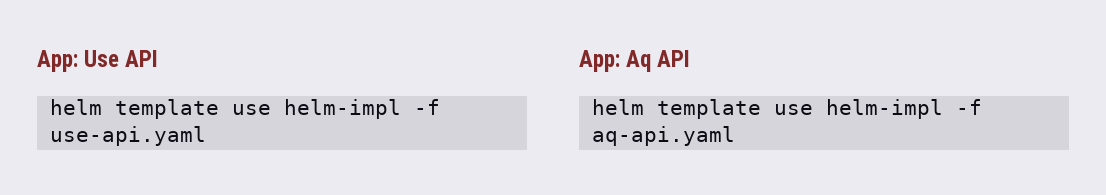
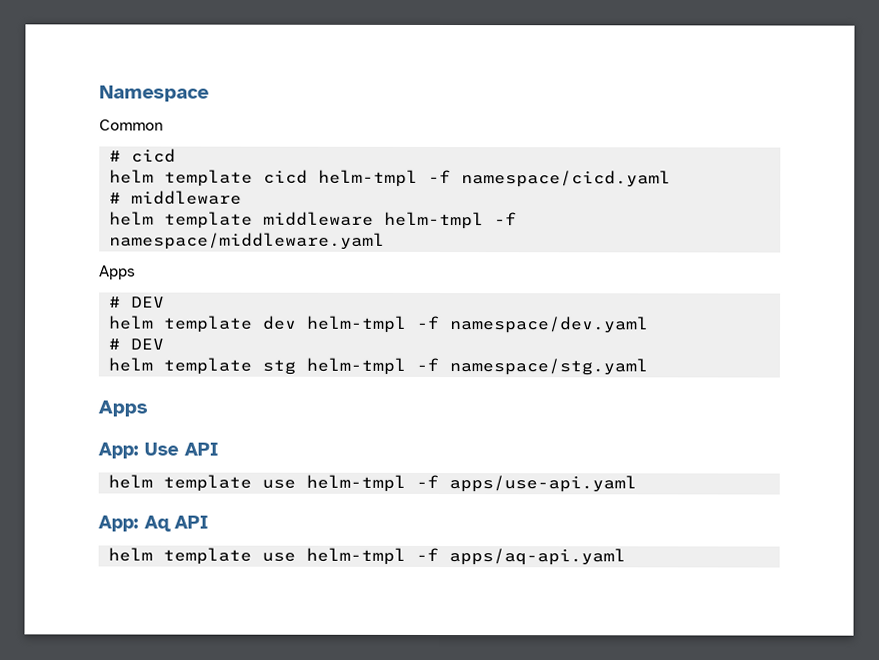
+ Namespace
+ Common
+ # cicd
+ helm template cicd helm-tmpl -f namespace/cicd.yaml
+ # middleware
+ helm template middleware helm-tmpl -f namespace/middleware.yaml
+ Apps
+ # DEV
+ helm template dev helm-tmpl -f namespace/dev.yaml
+ # DEV
+ helm template stg helm-tmpl -f namespace/stg.yaml
+ Apps
- helm template use helm-impl -f use-api.yaml
+ helm template use helm-tmpl -f apps/use-api.yaml
- helm template use helm-impl -f aq-api.yaml
+ helm template use helm-tmpl -f apps/aq-api.yaml

